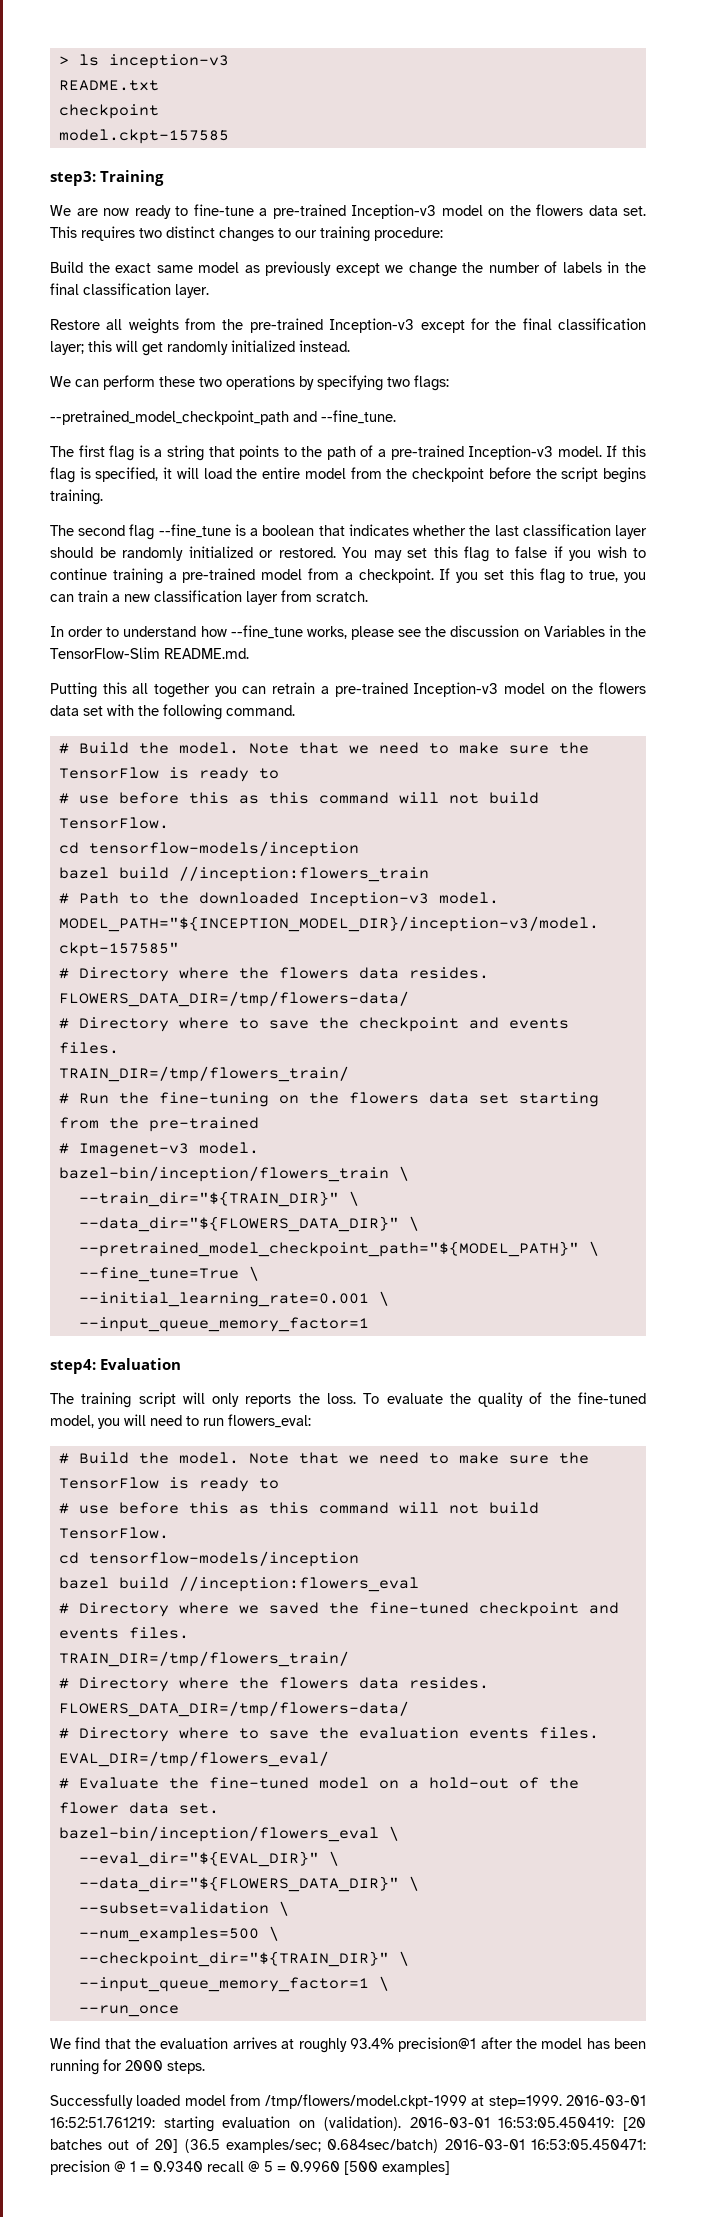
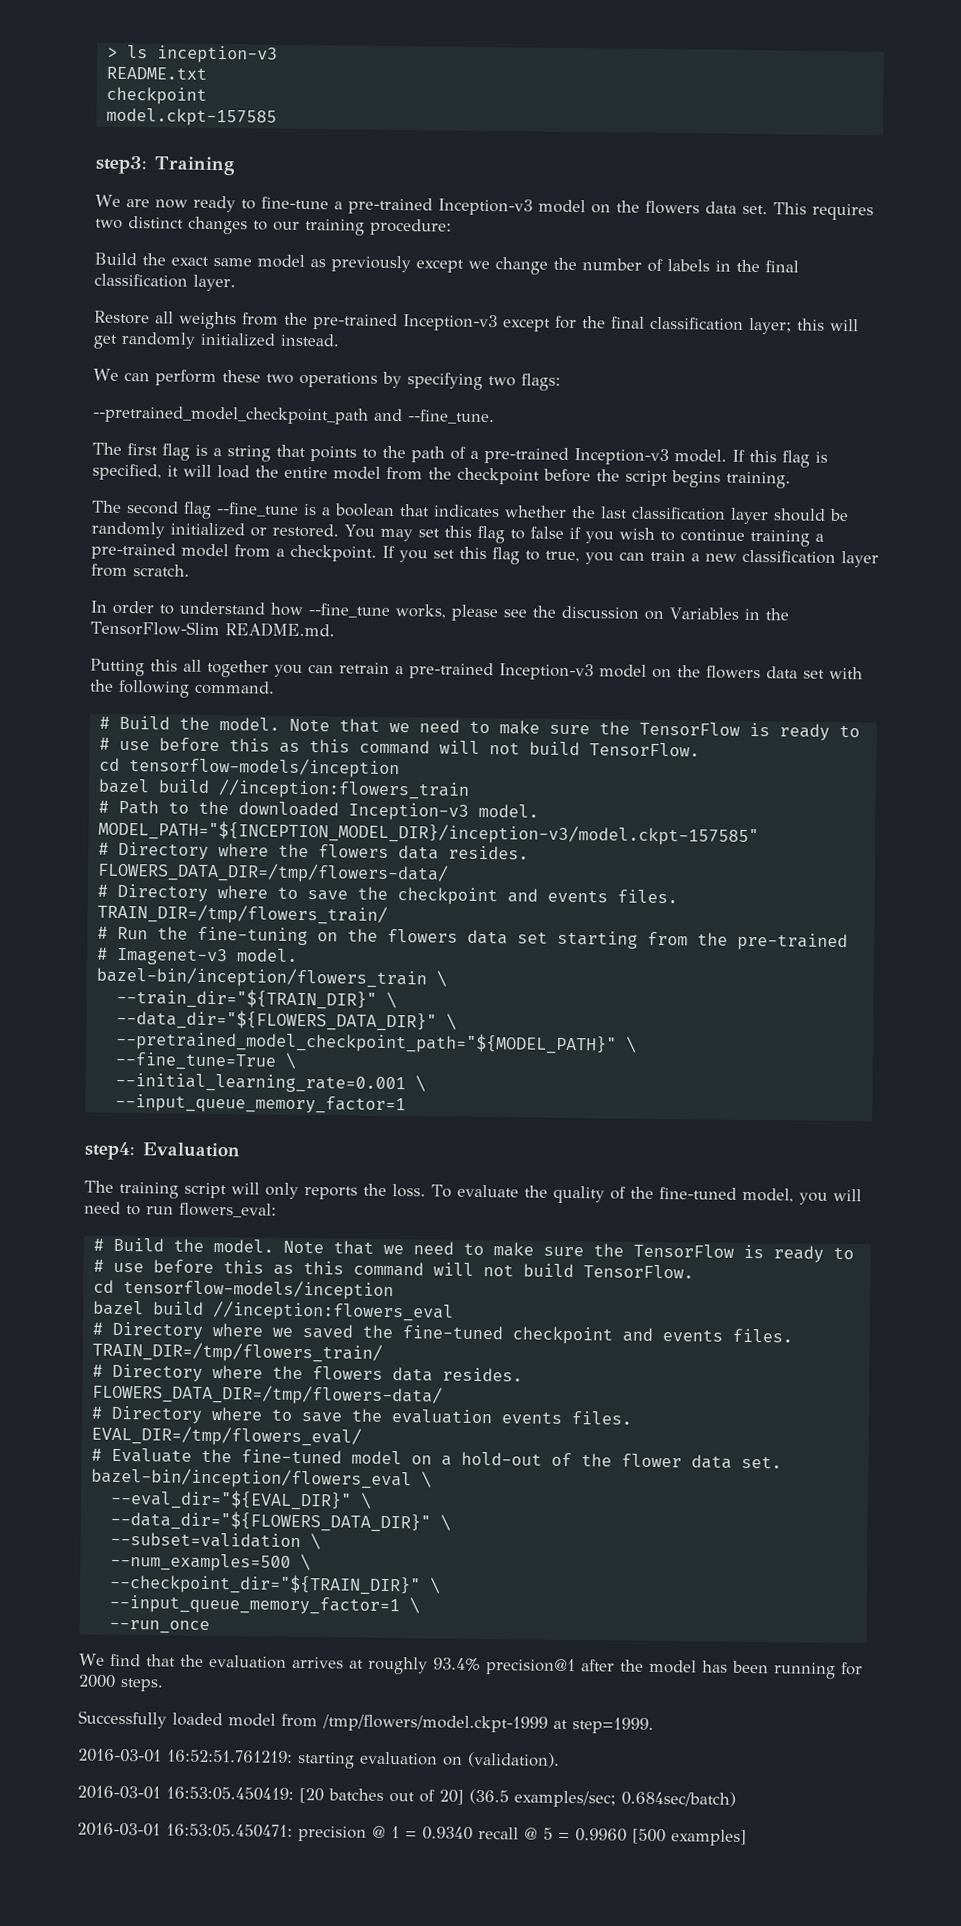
- Successfully loaded model from /tmp/flowers/model.ckpt-1999 at step=1999. 2016-03-01 16:52:51.761219: starting evaluation on (validation). 2016-03-01 16:53:05.450419: [20 batches out of 20] (36.5 examples/sec; 0.684sec/batch) 2016-03-01 16:53:05.450471: precision @ 1 = 0.9340 recall @ 5 = 0.9960 [500 examples]
+ Successfully loaded model from /tmp/flowers/model.ckpt-1999 at step=1999.
+ 2016-03-01 16:52:51.761219: starting evaluation on (validation).
+ 2016-03-01 16:53:05.450419: [20 batches out of 20] (36.5 examples/sec; 0.684sec/batch)
+ 2016-03-01 16:53:05.450471: precision @ 1 = 0.9340 recall @ 5 = 0.9960 [500 examples]

